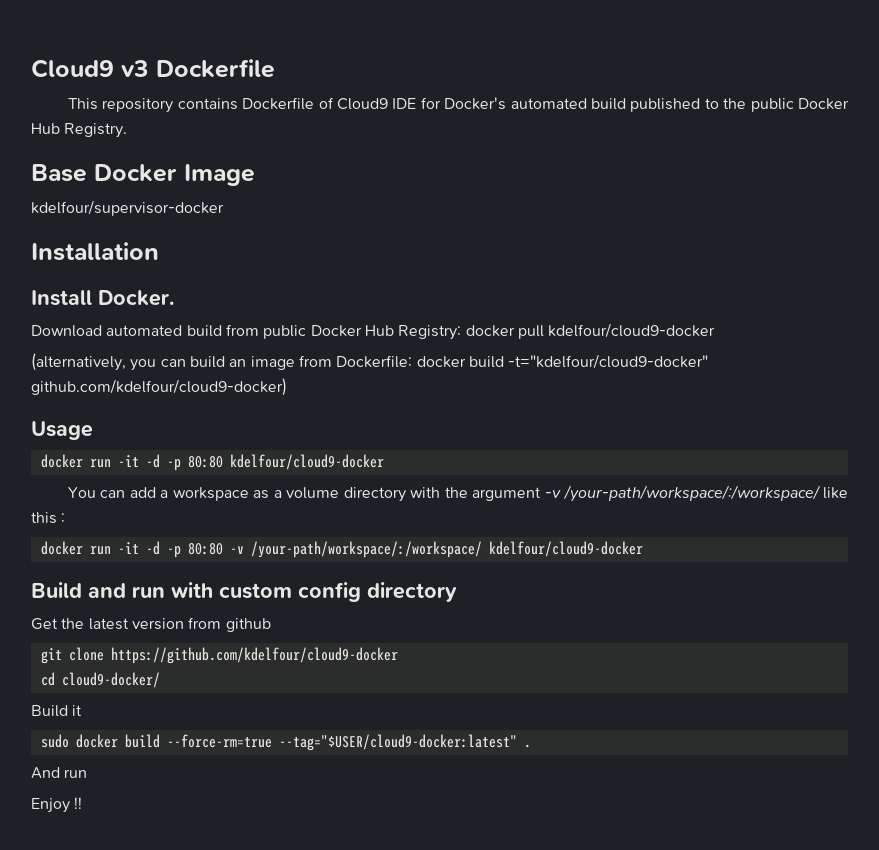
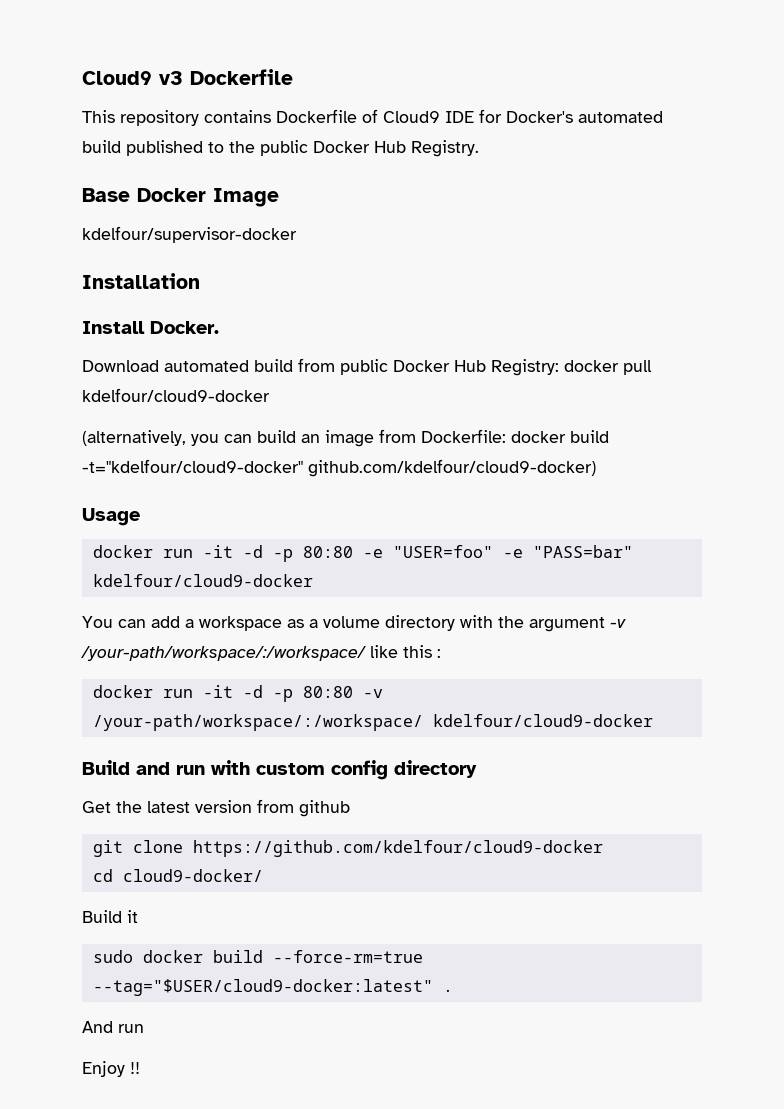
- docker run -it -d -p 80:80 kdelfour/cloud9-docker
+ docker run -it -d -p 80:80 -e "USER=foo" -e "PASS=bar" kdelfour/cloud9-docker

